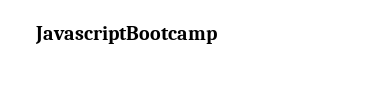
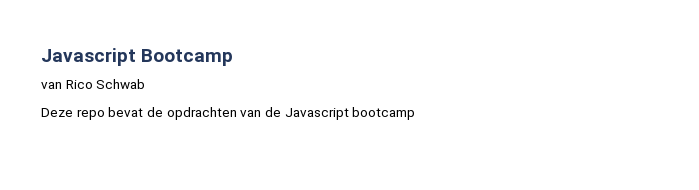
- JavascriptBootcamp
+ Javascript Bootcamp
+ van Rico Schwab
+ Deze repo bevat de opdrachten van de Javascript bootcamp

